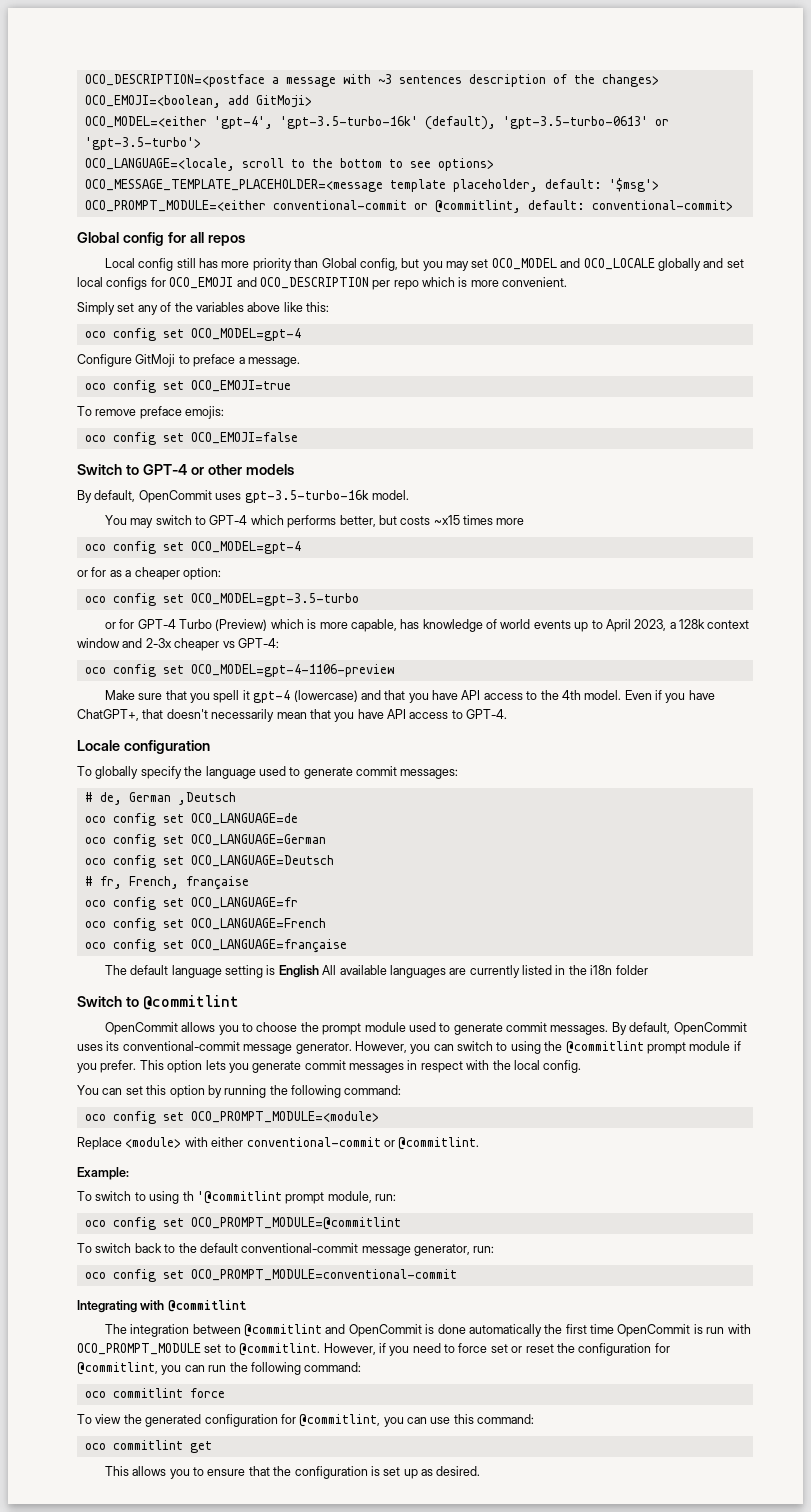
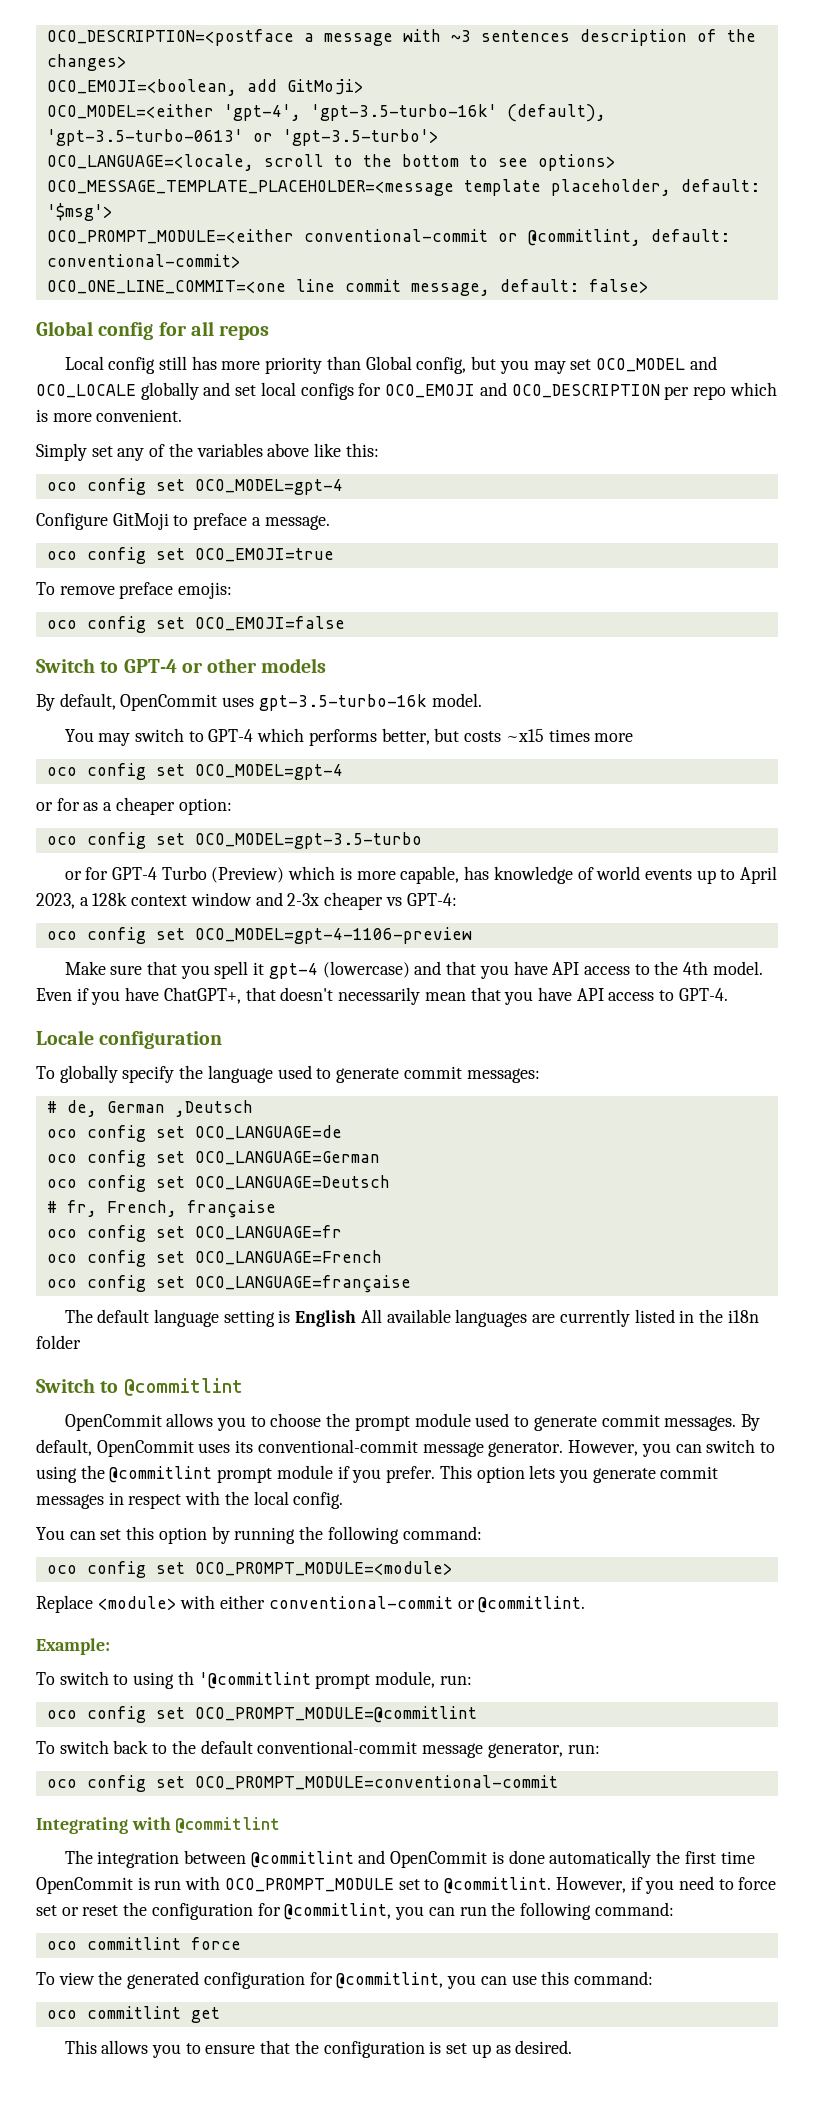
+ OCO_ONE_LINE_COMMIT=<one line commit message, default: false>

